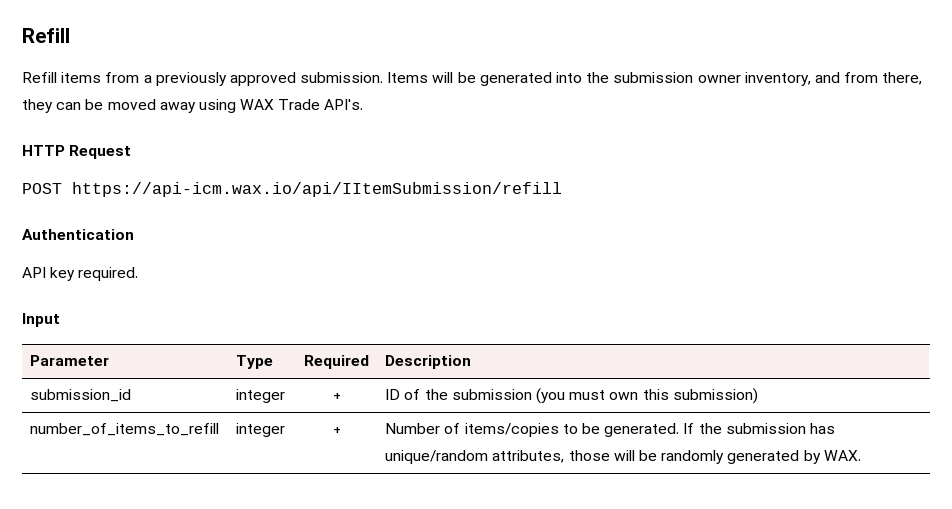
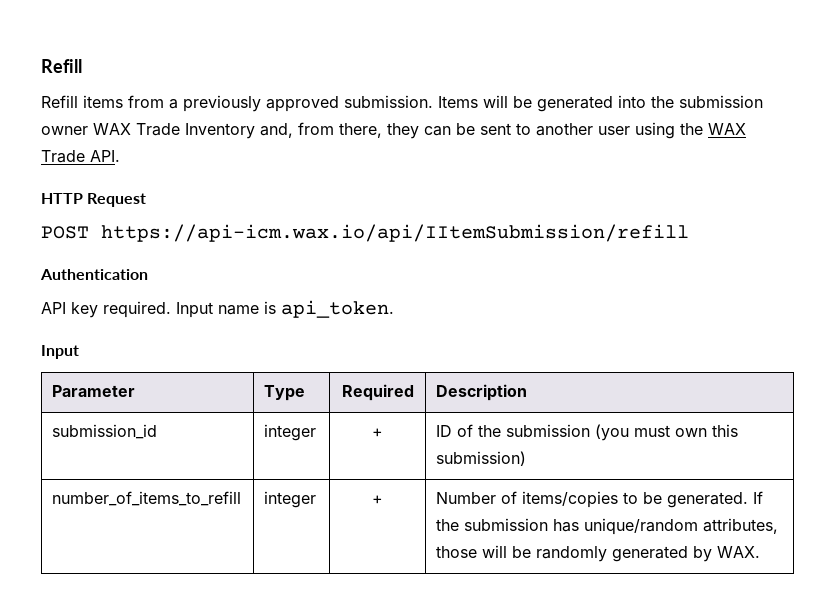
- Items will be generated into the submission owner inventory, and from there, they can be moved away using WAX Trade API's.
+ Items will be generated into the submission owner WAX Trade Inventory and, from there, they can be sent to another user using the WAX Trade API.
+ Input name is api_token.

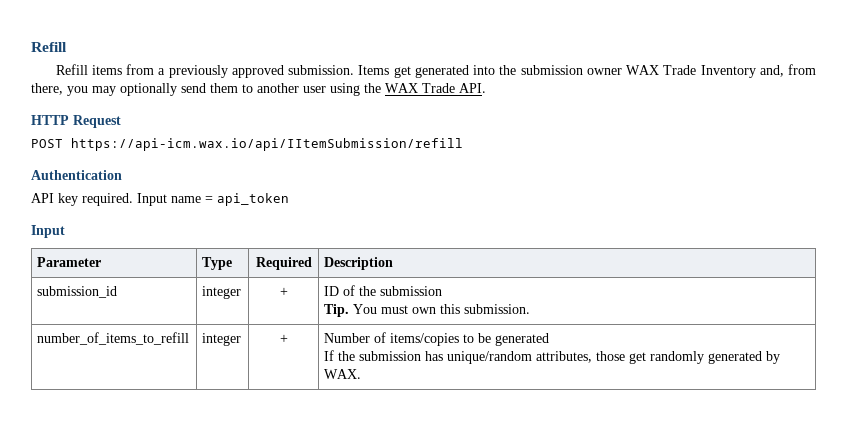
- Items will be generated into the submission owner WAX Trade Inventory and, from there, they can be sent to another user using the WAX Trade API.
+ Items get generated into the submission owner WAX Trade Inventory and, from there, you may optionally send them to another user using the WAX Trade API.
- Input name is api_token.
+ Input name = api_token
- submission_id | integer | + | ID of the submission (you must own this submission)
+ submission_id | integer | + | ID of the submission
+ Tip. You must own this submission.
- number_of_items_to_refill | integer | + | Number of items/copies to be generated. If the submission has unique/random attributes, those will be randomly generated by WAX.
+ number_of_items_to_refill | integer | + | Number of items/copies to be generated
+ If the submission has unique/random attributes, those get randomly generated by WAX.

